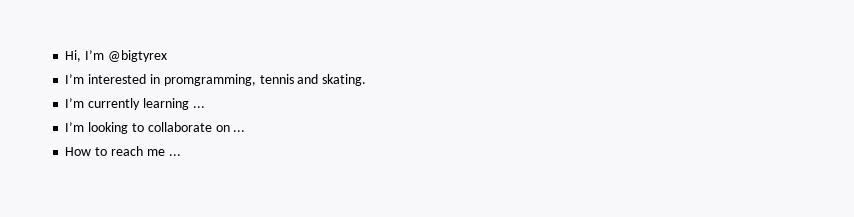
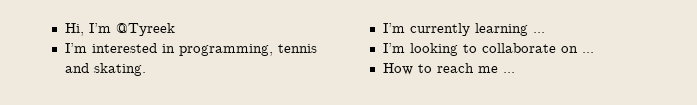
- Hi, I’m @bigtyrex
+ Hi, I’m @Tyreek
- I’m interested in promgramming, tennis and skating.
+ I’m interested in programming, tennis and skating.

